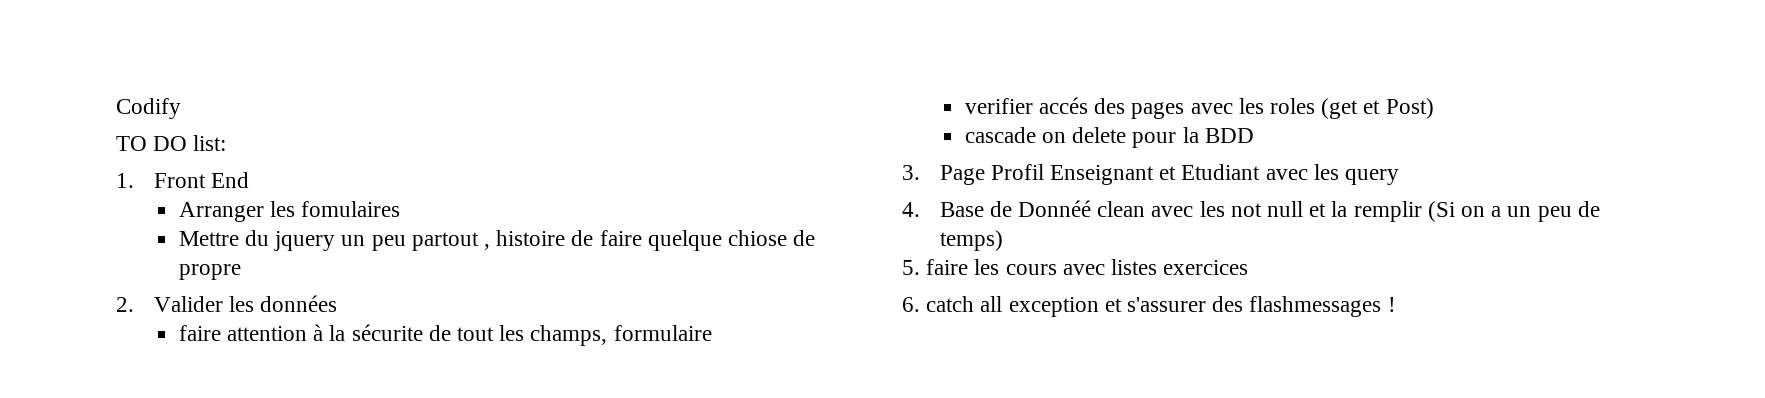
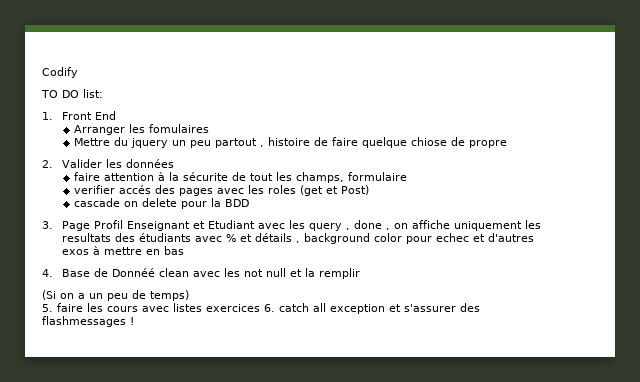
- 3. Page Profil Enseignant et Etudiant avec les query
+ 3. Page Profil Enseignant et Etudiant avec les query , done , on affiche uniquement les resultats des étudiants avec % et détails , background color pour echec et d'autres exos à mettre en bas
- 4. Base de Donnéé clean avec les not null et la remplir (Si on a un peu de temps)
+ 4. Base de Donnéé clean avec les not null et la remplir
+ (Si on a un peu de temps)
- 5. faire les cours avec listes exercices
- 6. catch all exception et s'assurer des flashmessages !
+ 5. faire les cours avec listes exercices 6. catch all exception et s'assurer des flashmessages !

